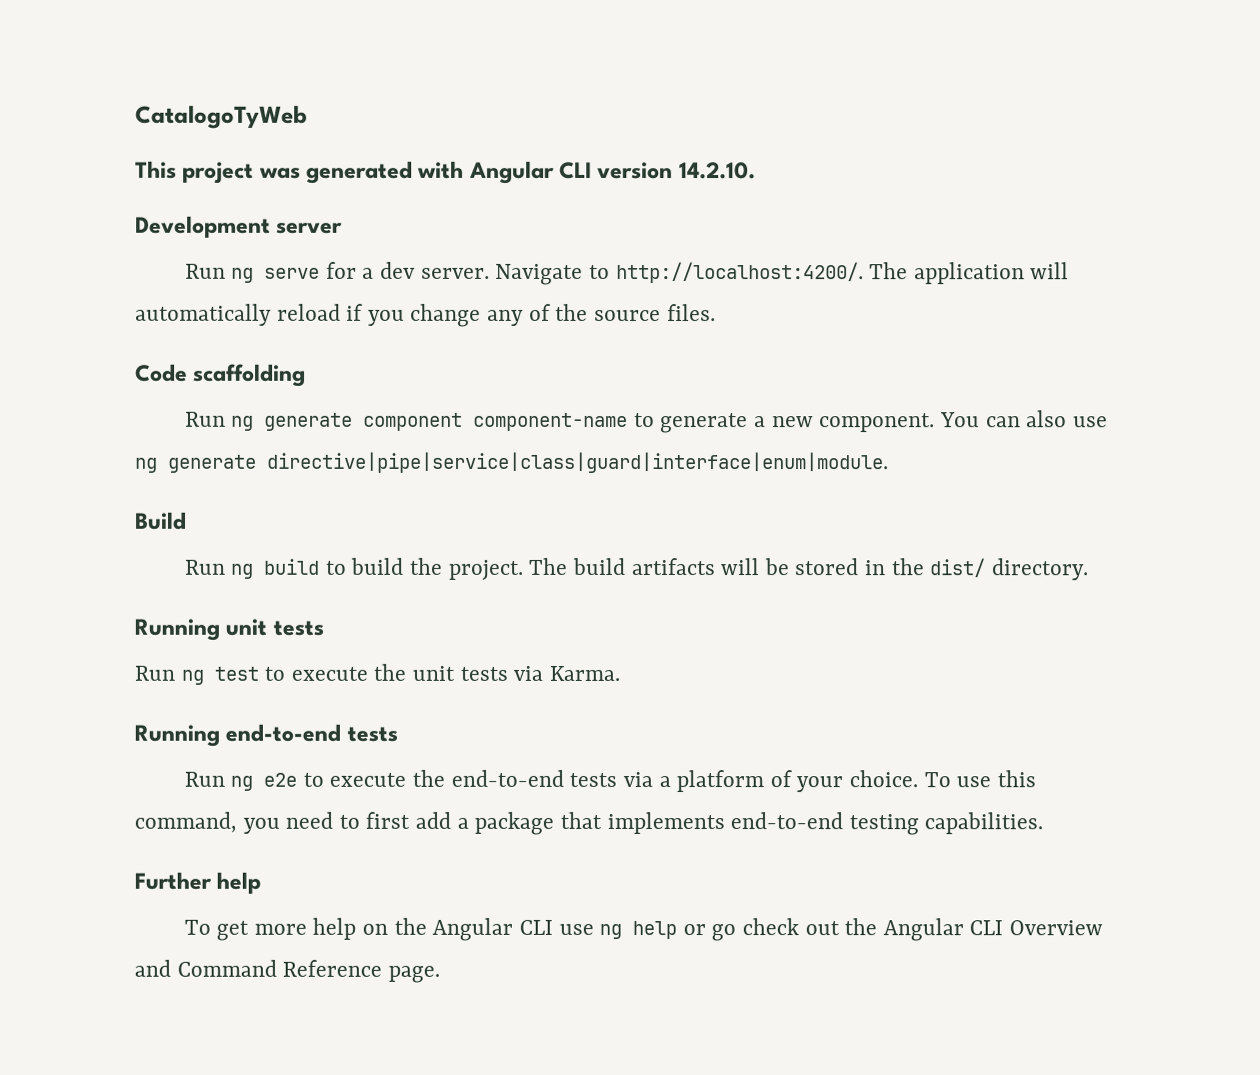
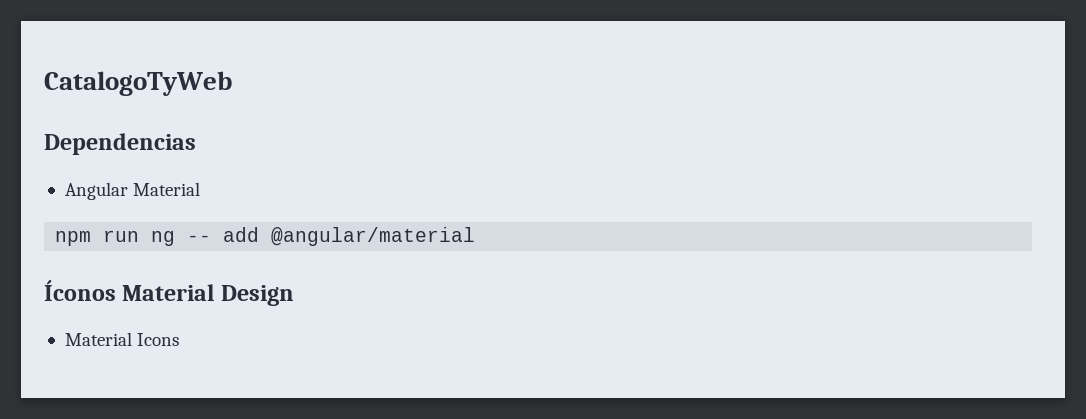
- This project was generated with Angular CLI version 14.2.10.
- Development server
- Run ng serve for a dev server. Navigate to http://localhost:4200/. The application will automatically reload if you change any of the source files.
- Code scaffolding
- Run ng generate component component-name to generate a new component. You can also use ng generate directive|pipe|service|class|guard|interface|enum|module.
- Build
- Run ng build to build the project. The build artifacts will be stored in the dist/ directory.
- Running unit tests
- Run ng test to execute the unit tests via Karma.
- Running end-to-end tests
- Run ng e2e to execute the end-to-end tests via a platform of your choice. To use this command, you need to first add a package that implements end-to-end testing capabilities.
- Further help
- To get more help on the Angular CLI use ng help or go check out the Angular CLI Overview and Command Reference page.
+ Dependencias
+ Angular Material
+ npm run ng -- add @angular/material
+ Íconos Material Design
+ Material Icons

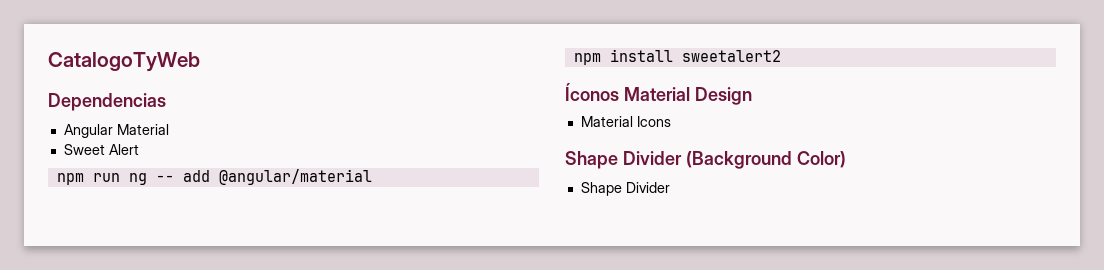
+ Sweet Alert
+ npm install sweetalert2
+ Shape Divider (Background Color)
+ Shape Divider

